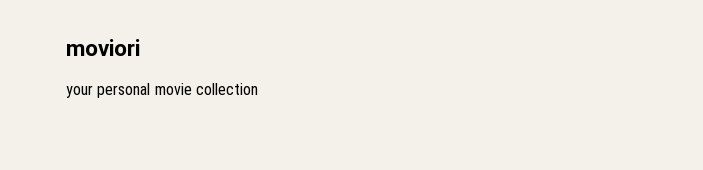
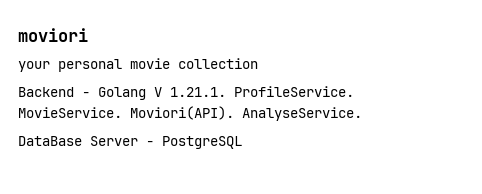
+ Backend - Golang V 1.21.1. ProfileService. MovieService. Moviori(API). AnalyseService.
+ DataBase Server - PostgreSQL

